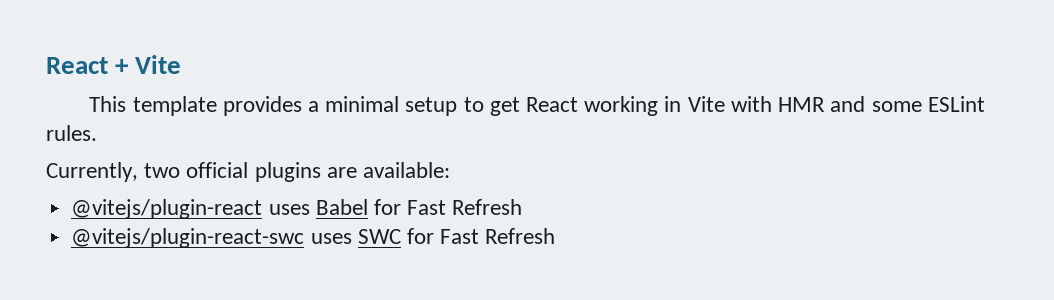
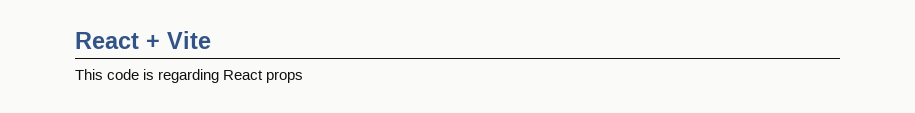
- This template provides a minimal setup to get React working in Vite with HMR and some ESLint rules.
- Currently, two official plugins are available:
- @vitejs/plugin-react uses Babel for Fast Refresh
- @vitejs/plugin-react-swc uses SWC for Fast Refresh
+ This code is regarding React props

